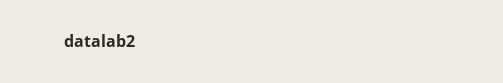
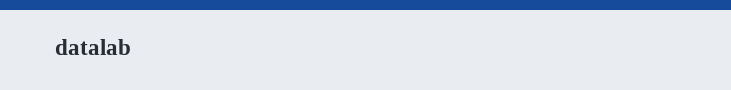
- datalab2
+ datalab

